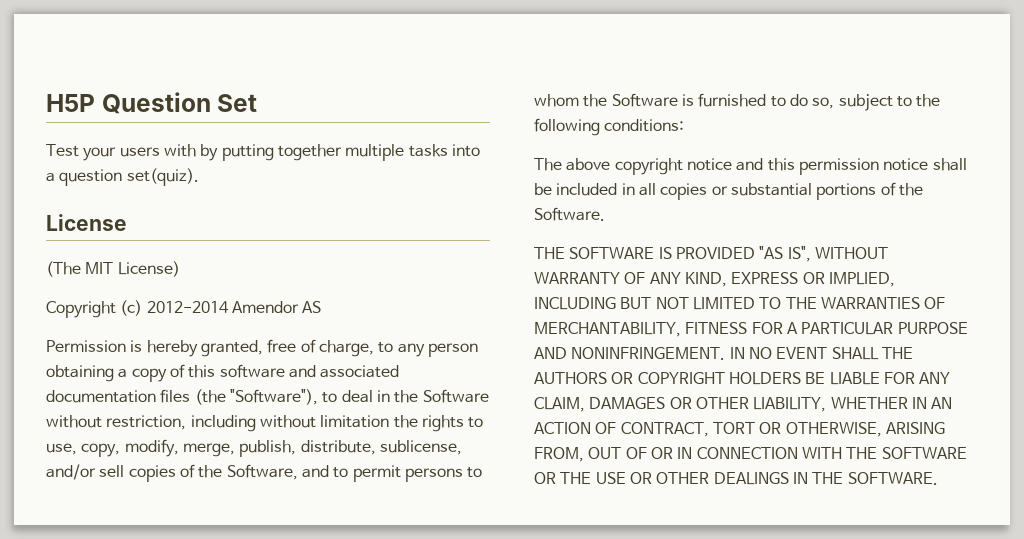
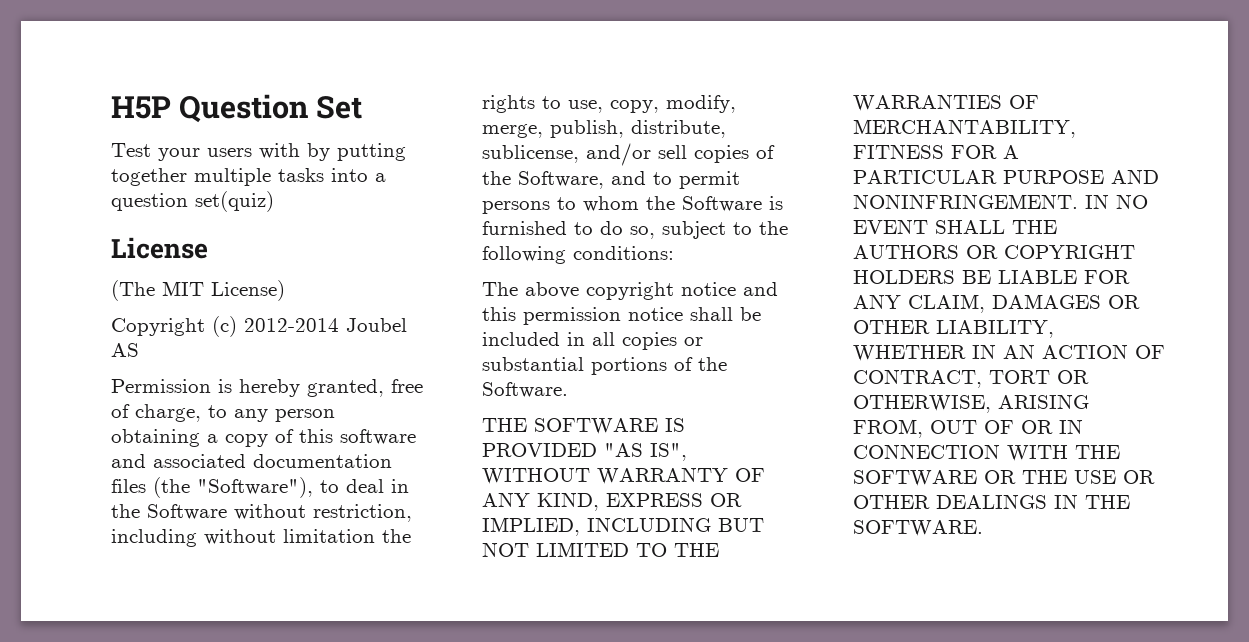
- Test your users with by putting together multiple tasks into a question set(quiz).
+ Test your users with by putting together multiple tasks into a question set(quiz)
- Copyright (c) 2012-2014 Amendor AS
+ Copyright (c) 2012-2014 Joubel AS

